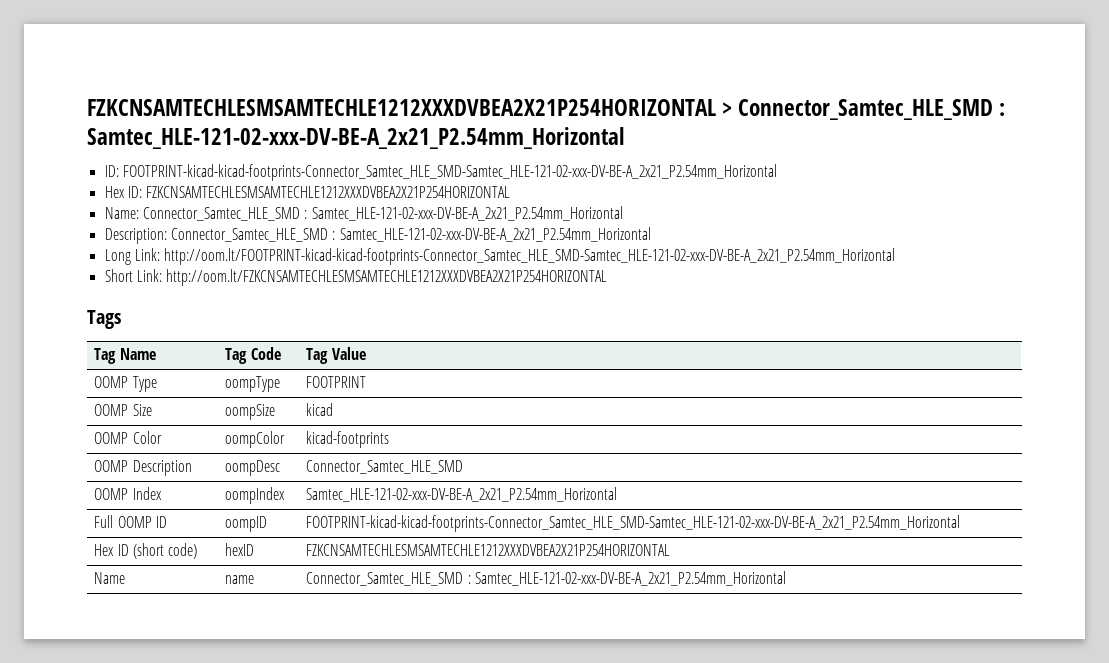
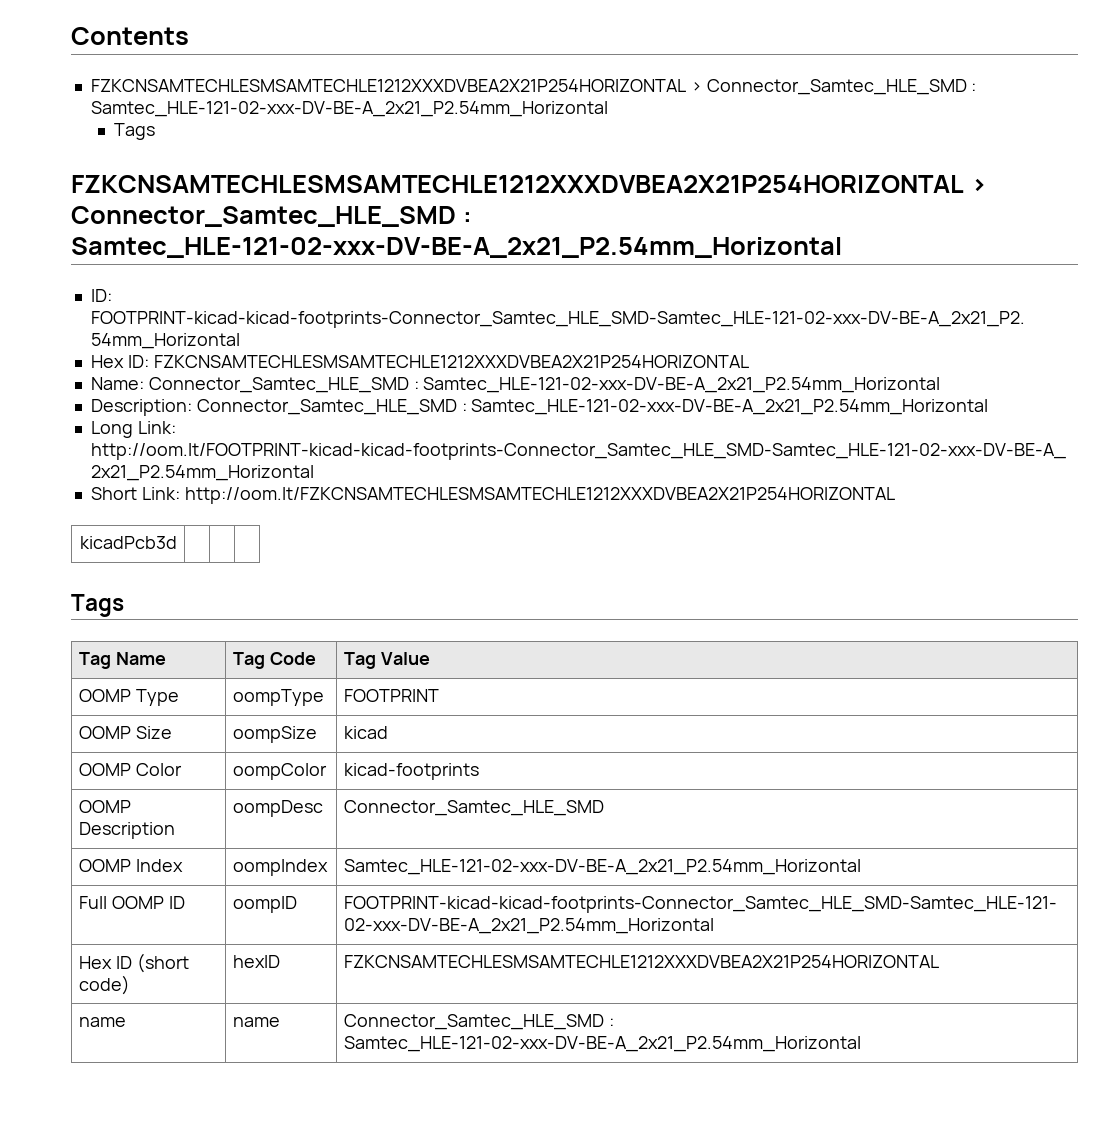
+ Contents
+ FZKCNSAMTECHLESMSAMTECHLE1212XXXDVBEA2X21P254HORIZONTAL > Connector_Samtec_HLE_SMD : Samtec_HLE-121-02-xxx-DV-BE-A_2x21_P2.54mm_Horizontal
+ Tags
+ kicadPcb3d | | |
- Name | name | Connector_Samtec_HLE_SMD : Samtec_HLE-121-02-xxx-DV-BE-A_2x21_P2.54mm_Horizontal
+ name | name | Connector_Samtec_HLE_SMD : Samtec_HLE-121-02-xxx-DV-BE-A_2x21_P2.54mm_Horizontal

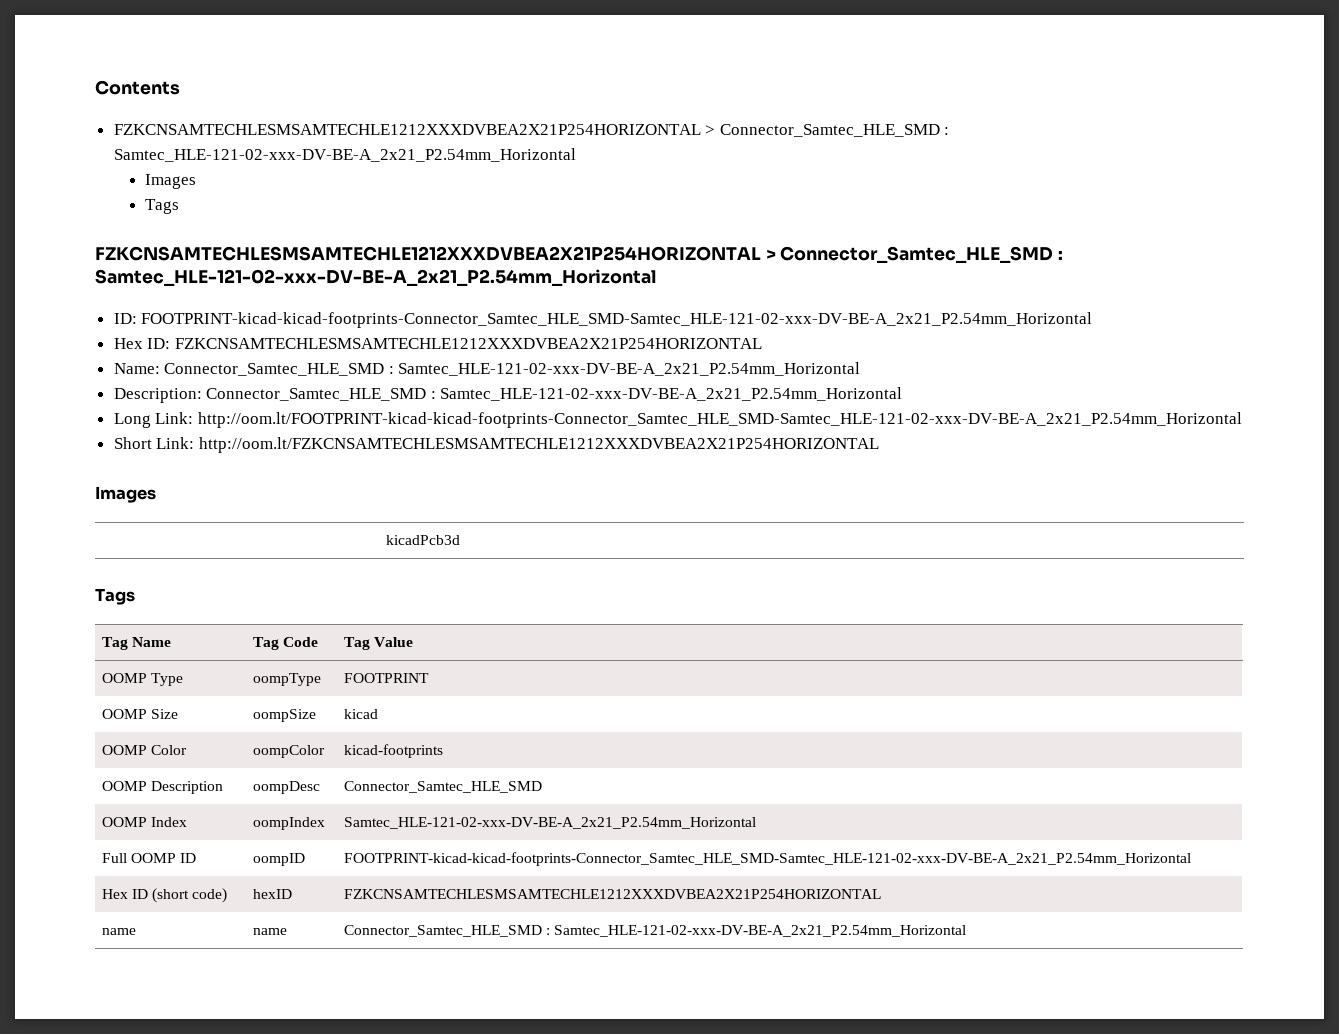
  Contents
  FZKCNSAMTECHLESMSAMTECHLE1212XXXDVBEA2X21P254HORIZONTAL > Connector_Samtec_HLE_SMD : Samtec_HLE-121-02-xxx-DV-BE-A_2x21_P2.54mm_Horizontal
+ Images
  Short Link: http://oom.lt/FZKCNSAMTECHLESMSAMTECHLE1212XXXDVBEA2X21P254HORIZONTAL
+ Images

